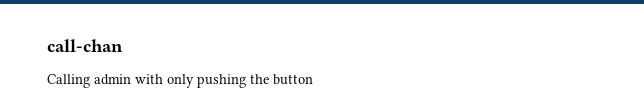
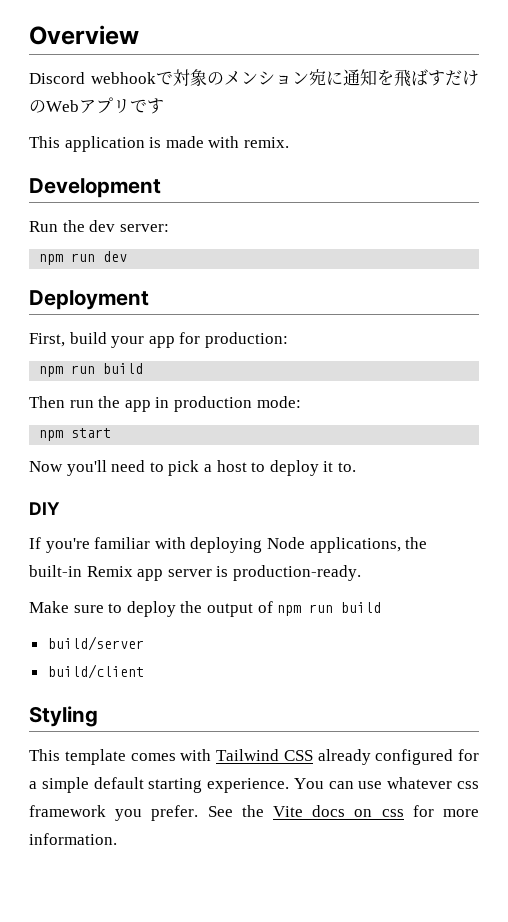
- call-chan
- Calling admin with only pushing the button
+ Overview
+ Discord webhookで対象のメンション宛に通知を飛ばすだけのWebアプリです
+ This application is made with remix.
+ Development
+ Run the dev server:
+ npm run dev
+ Deployment
+ First, build your app for production:
+ npm run build
+ Then run the app in production mode:
+ npm start
+ Now you'll need to pick a host to deploy it to.
+ DIY
+ If you're familiar with deploying Node applications, the built-in Remix app server is production-ready.
+ Make sure to deploy the output of npm run build
+ build/server
+ build/client
+ Styling
+ This template comes with Tailwind CSS already configured for a simple default starting experience. You can use whatever css framework you prefer. See the Vite docs on css for more information.

